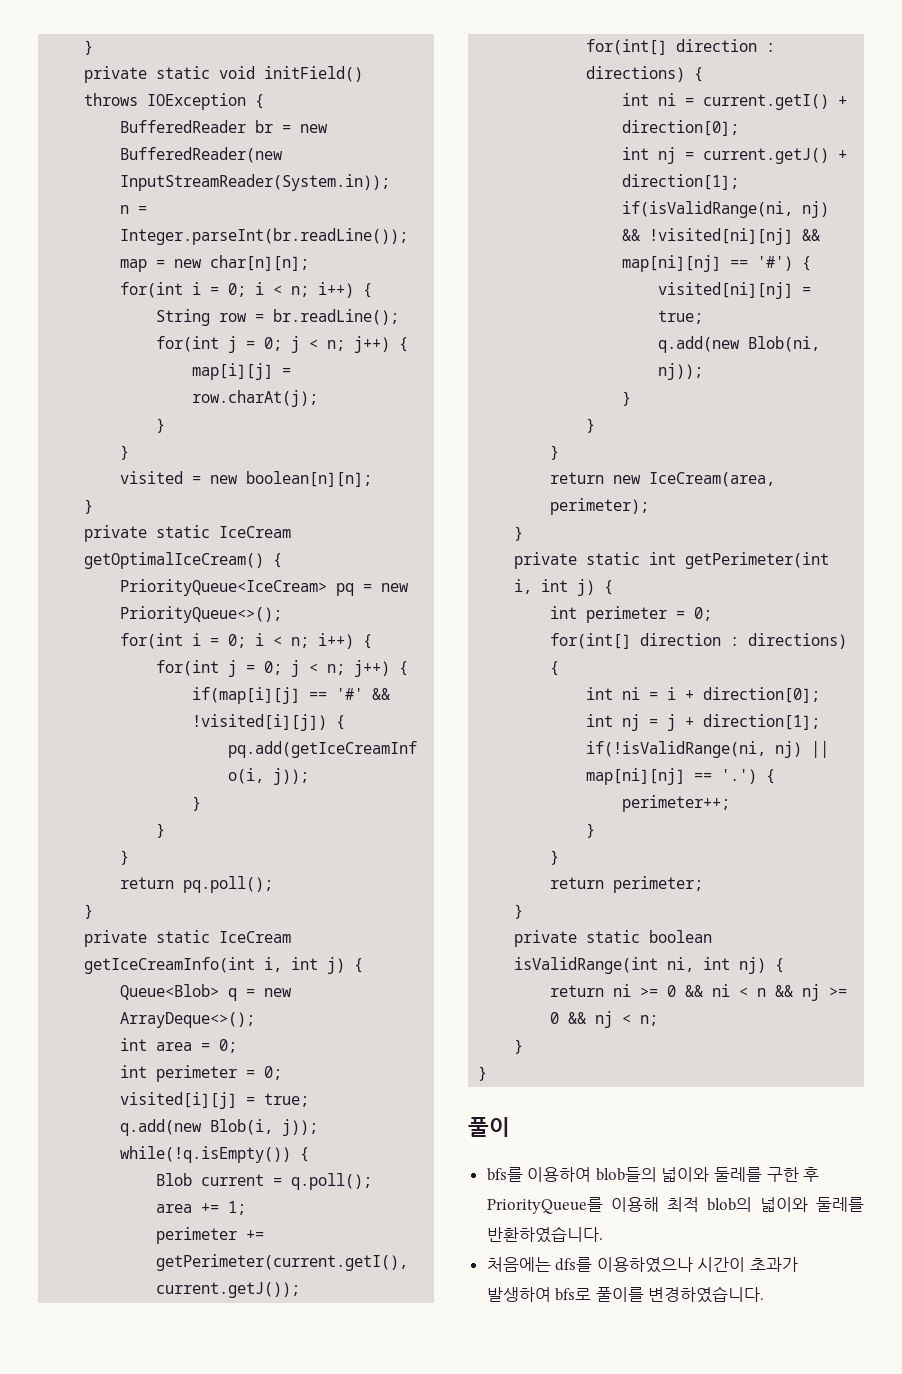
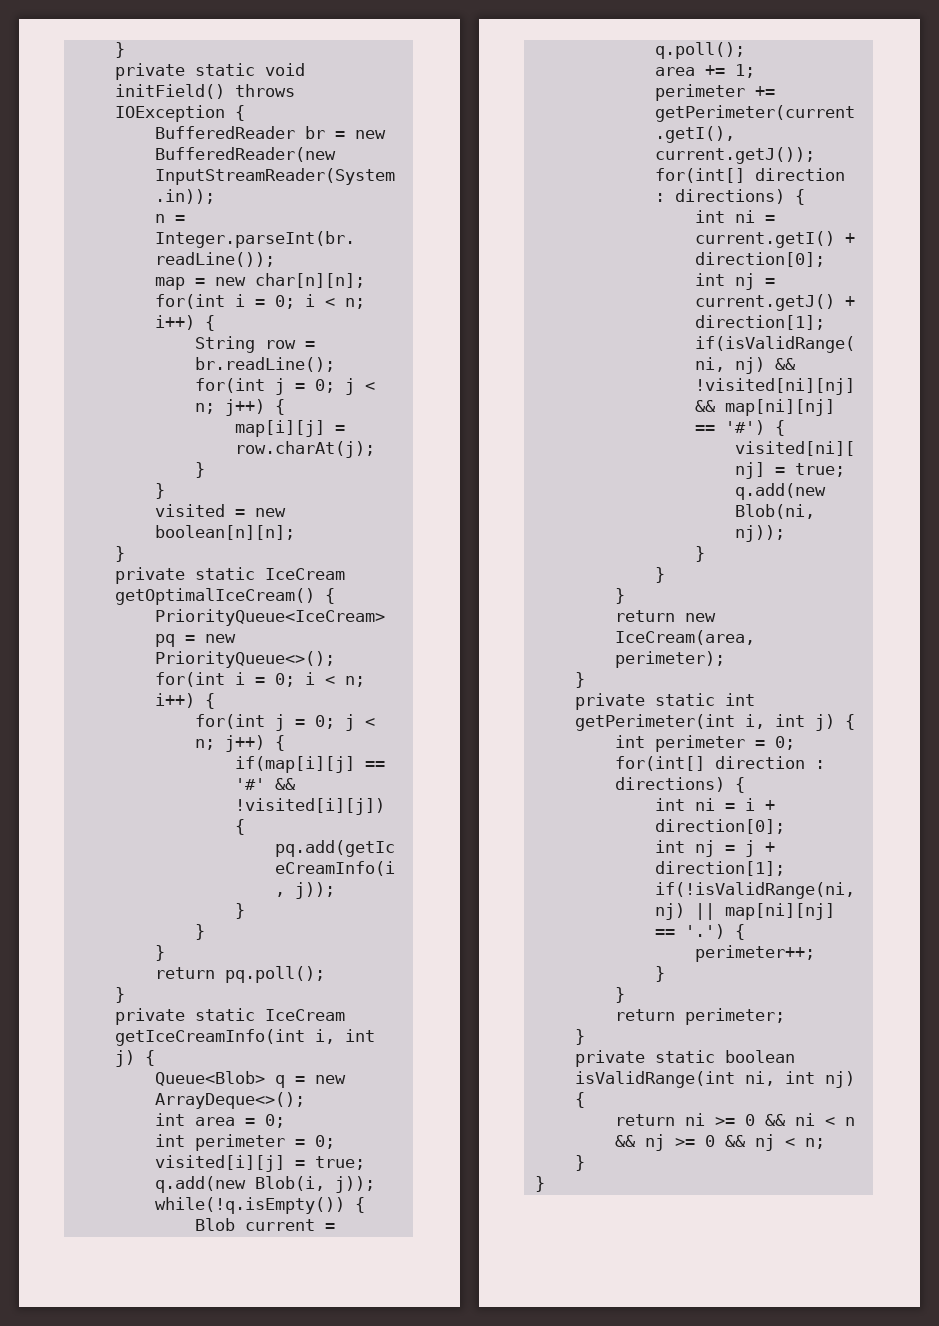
- 풀이
- bfs를 이용하여 blob들의 넓이와 둘레를 구한 후 PriorityQueue를 이용해 최적 blob의 넓이와 둘레를 반환하였습니다.
- 처음에는 dfs를 이용하였으나 시간이 초과가 발생하여 bfs로 풀이를 변경하였습니다.

